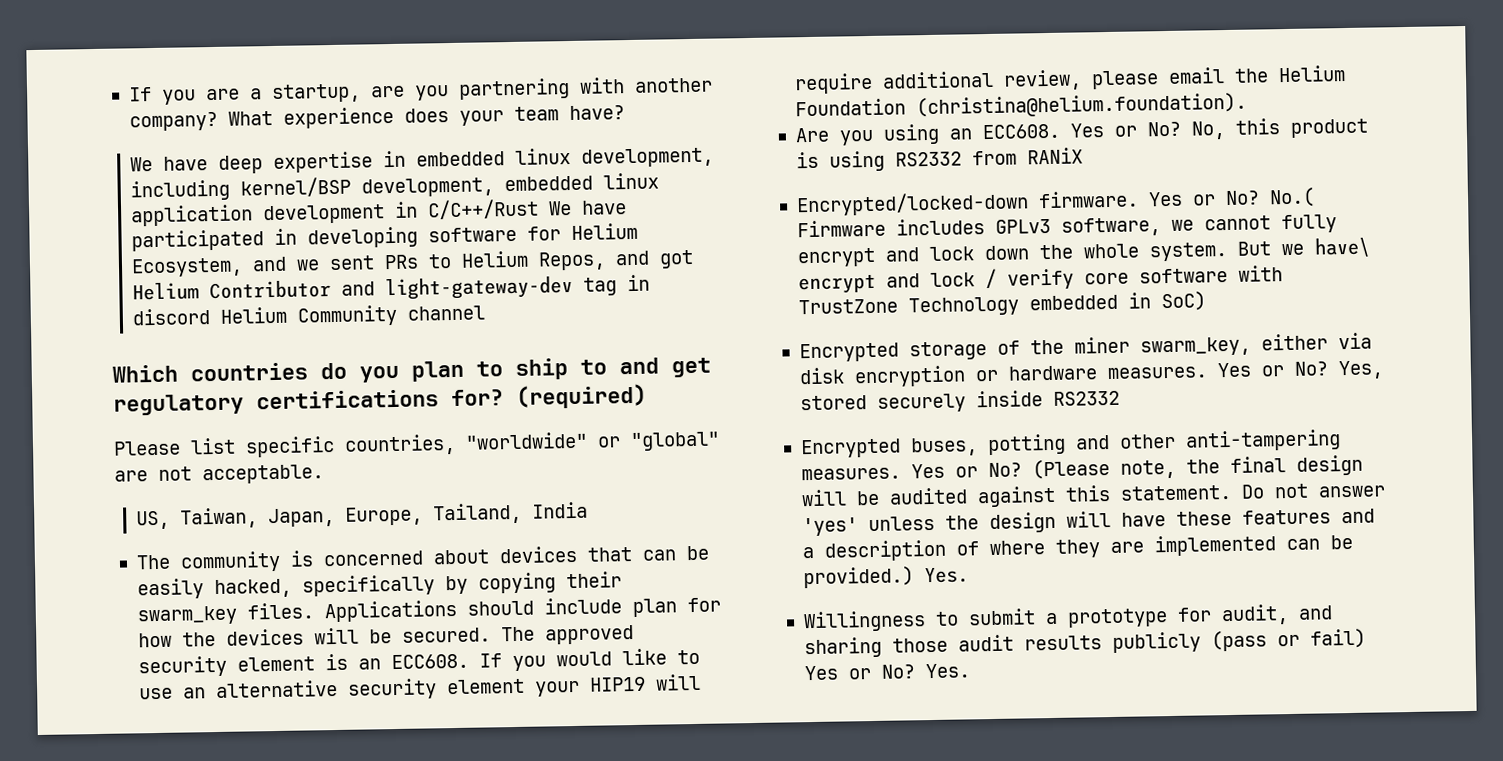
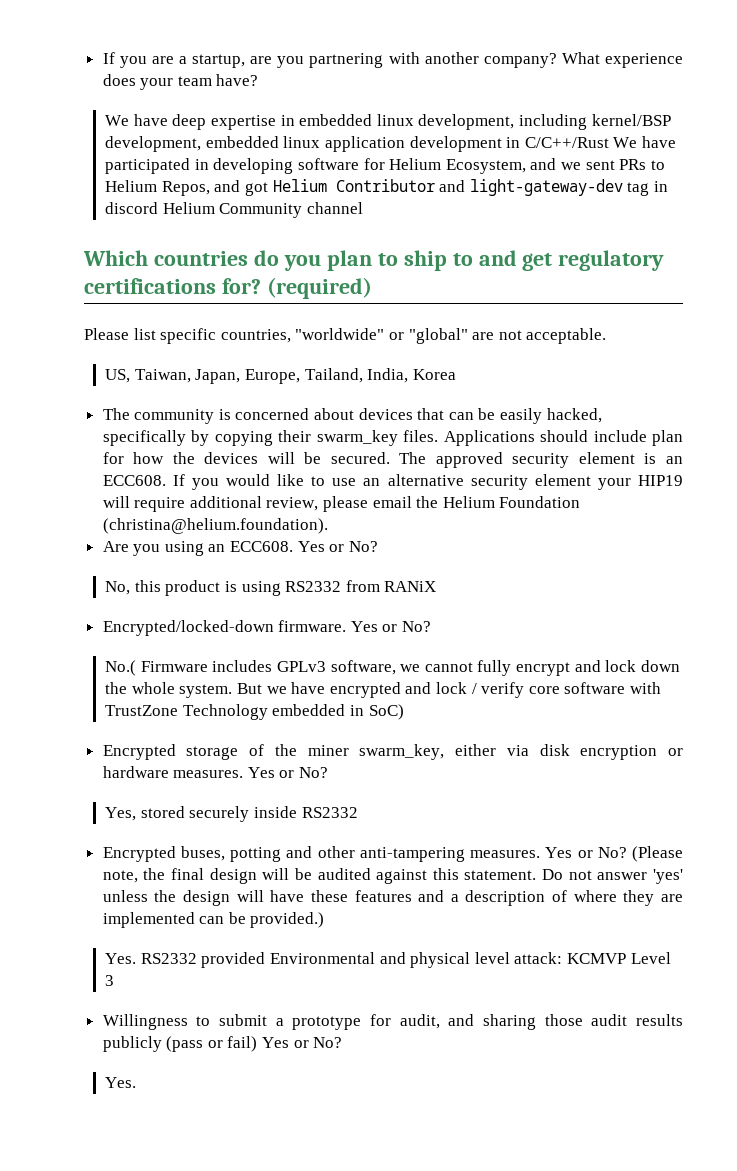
- US, Taiwan, Japan, Europe, Tailand, India
+ US, Taiwan, Japan, Europe, Tailand, India, Korea
- Are you using an ECC608. Yes or No? No, this product is using RS2332 from RANiX
+ Are you using an ECC608. Yes or No?
+ No, this product is using RS2332 from RANiX
- Encrypted/locked-down firmware. Yes or No? No.( Firmware includes GPLv3 software, we cannot fully encrypt and lock down the whole system.
+ Encrypted/locked-down firmware. Yes or No?
+ No.( Firmware includes GPLv3 software, we cannot fully encrypt and lock down the whole system.
- But we have\ encrypt and lock / verify core software with TrustZone Technology embedded in SoC)
+ But we have encrypted and lock / verify core software with TrustZone Technology embedded in SoC)
- Encrypted storage of the miner swarm_key, either via disk encryption or hardware measures. Yes or No? Yes, stored securely inside RS2332
+ Encrypted storage of the miner swarm_key, either via disk encryption or hardware measures. Yes or No?
+ Yes, stored securely inside RS2332
- Do not answer 'yes' unless the design will have these features and a description of where they are implemented can be provided.) Yes.
+ Do not answer 'yes' unless the design will have these features and a description of where they are implemented can be provided.)
+ Yes. RS2332 provided Environmental and physical level attack: KCMVP Level 3
- Willingness to submit a prototype for audit, and sharing those audit results publicly (pass or fail) Yes or No? Yes.
+ Willingness to submit a prototype for audit, and sharing those audit results publicly (pass or fail) Yes or No?
+ Yes.

